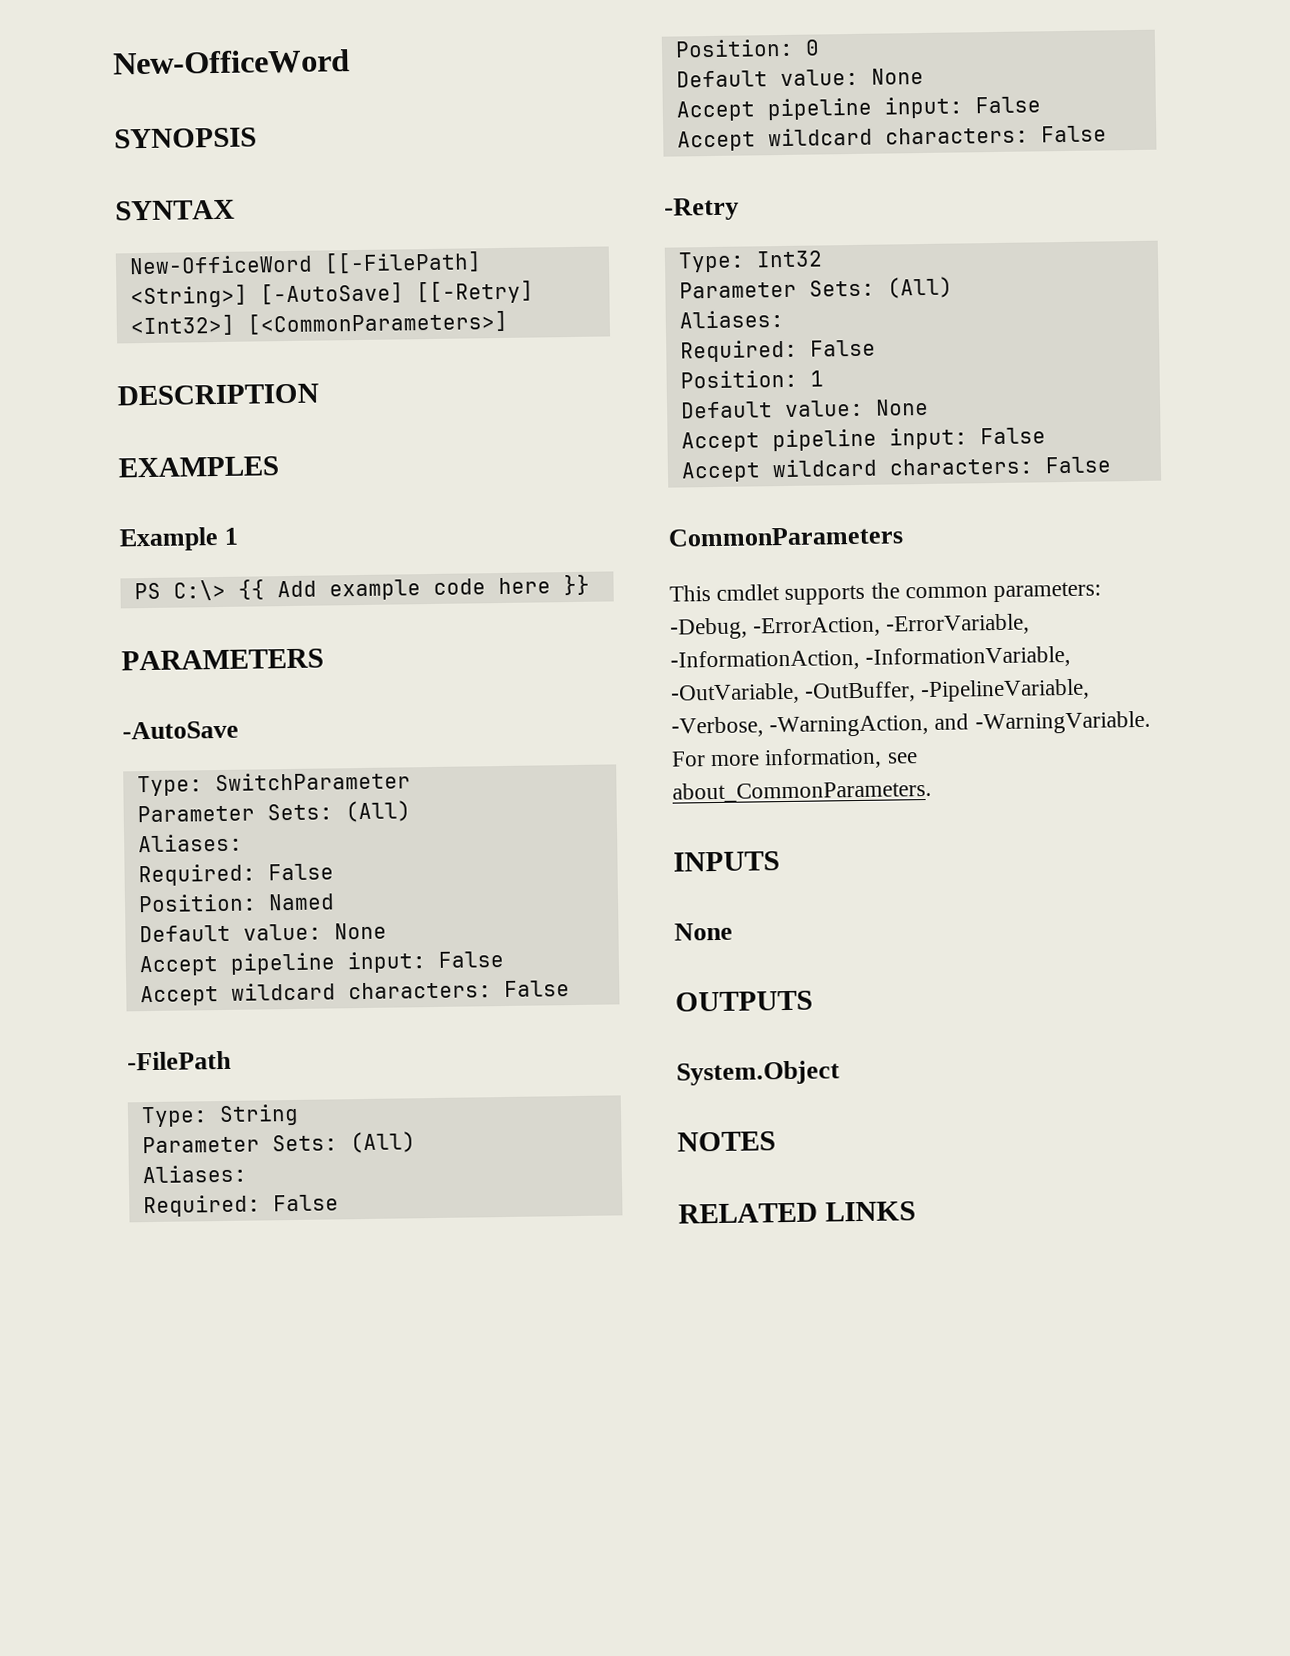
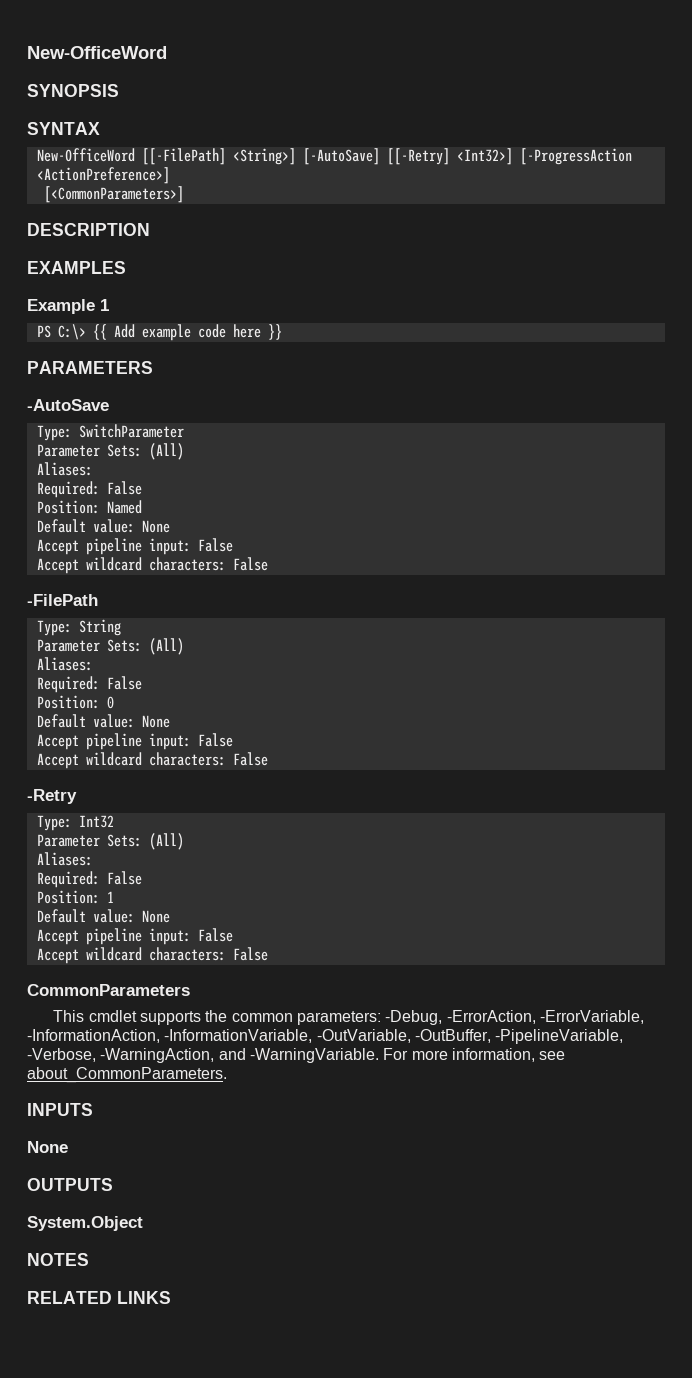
- New-OfficeWord [[-FilePath] <String>] [-AutoSave] [[-Retry] <Int32>] [<CommonParameters>]
+ New-OfficeWord [[-FilePath] <String>] [-AutoSave] [[-Retry] <Int32>] [-ProgressAction <ActionPreference>]
+ [<CommonParameters>]

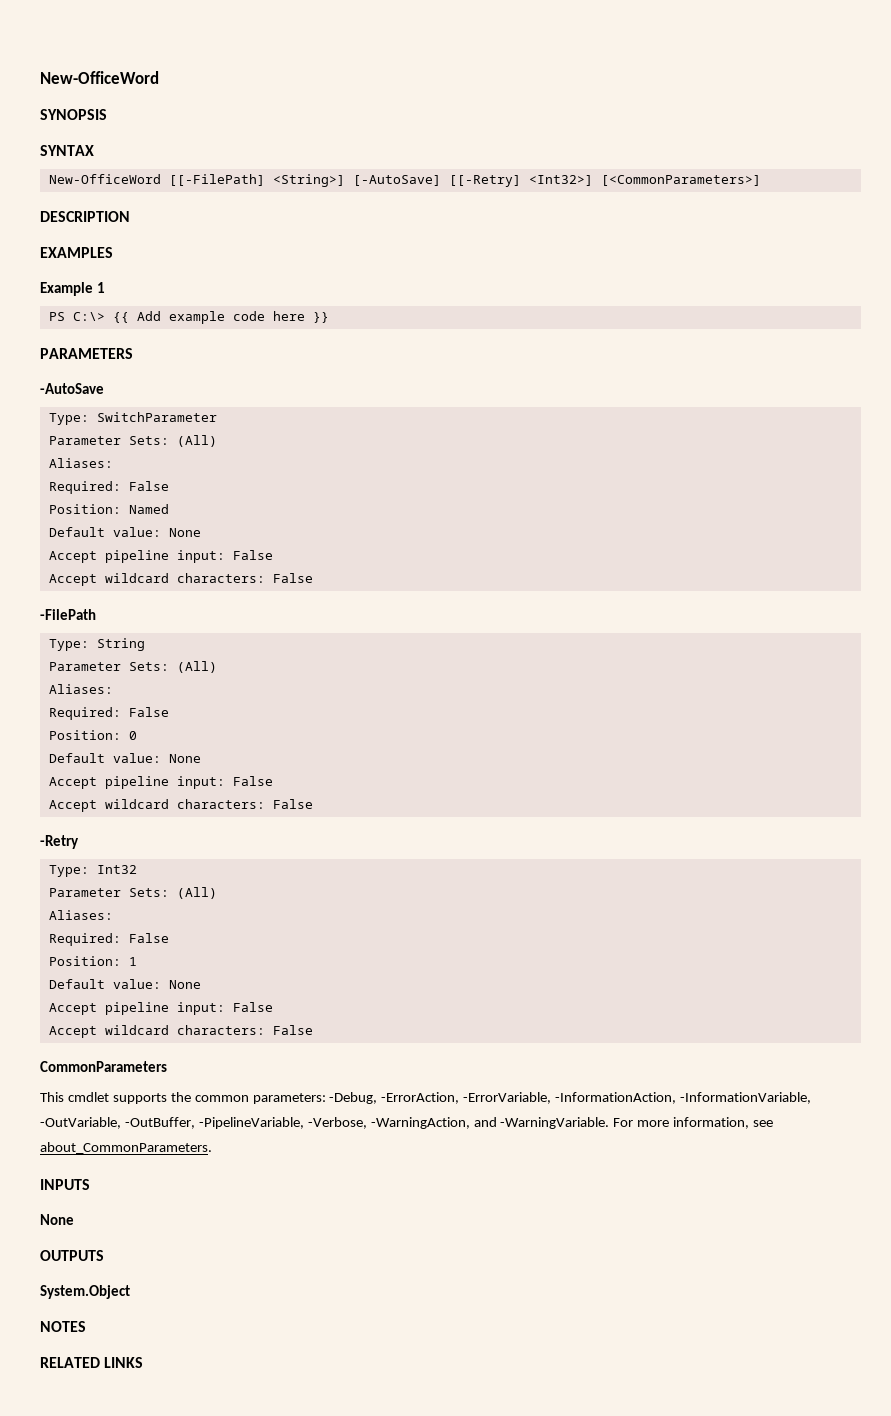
- New-OfficeWord [[-FilePath] <String>] [-AutoSave] [[-Retry] <Int32>] [-ProgressAction <ActionPreference>]
- [<CommonParameters>]
+ New-OfficeWord [[-FilePath] <String>] [-AutoSave] [[-Retry] <Int32>] [<CommonParameters>]

